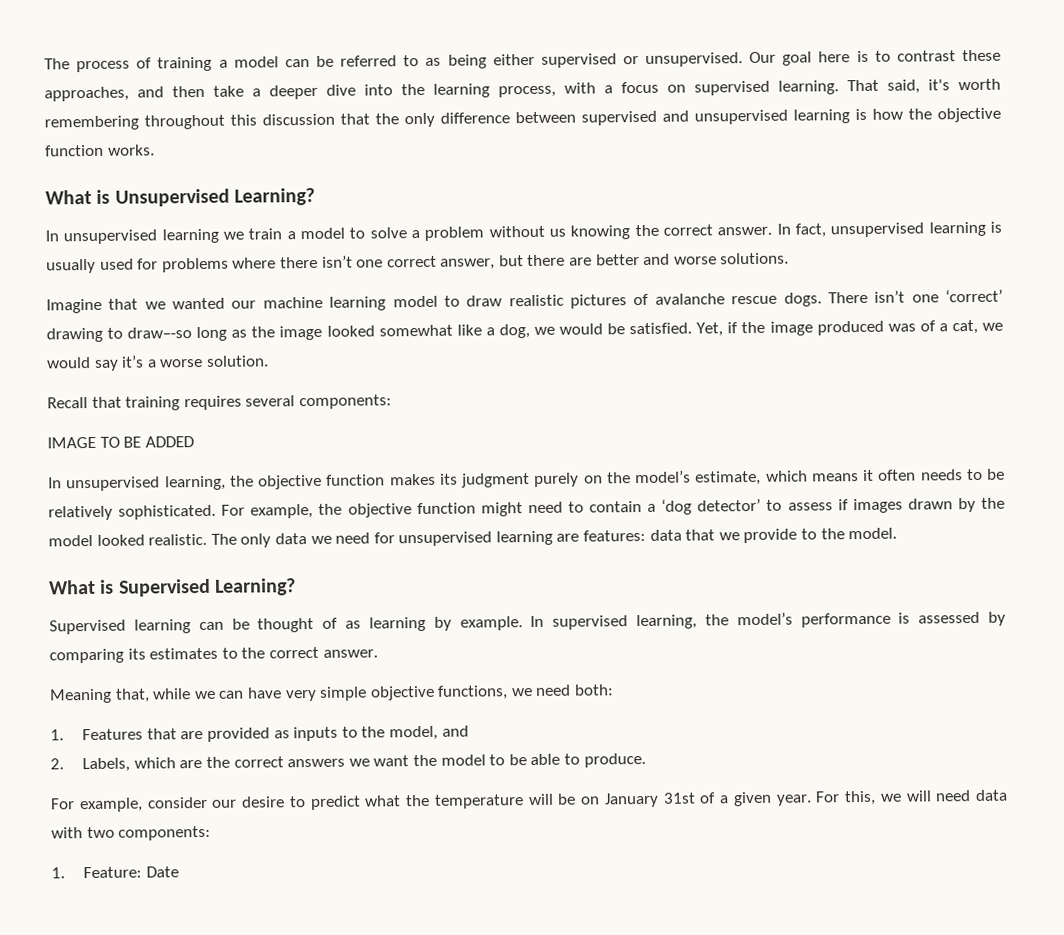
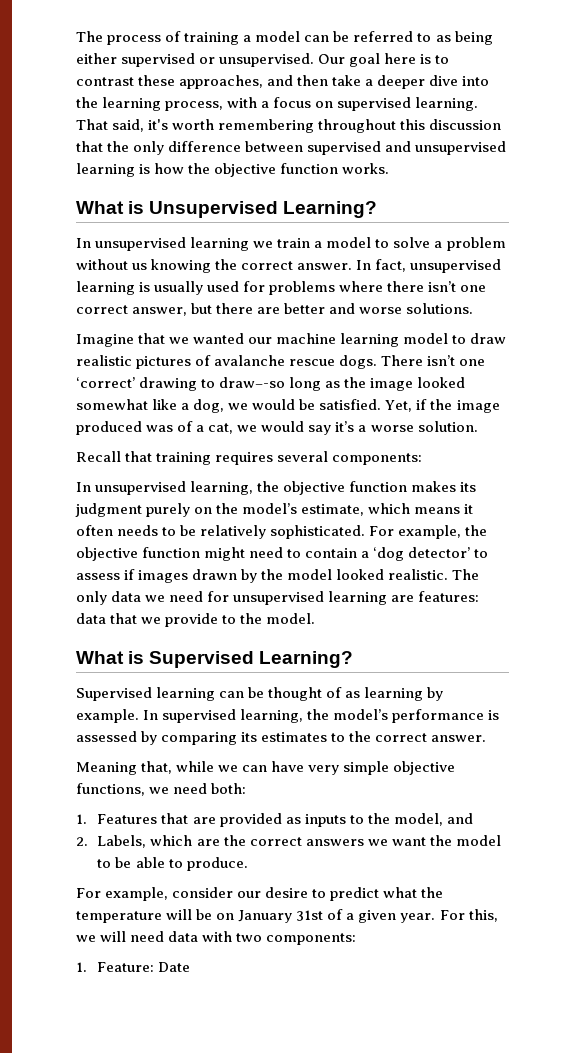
- IMAGE TO BE ADDED

